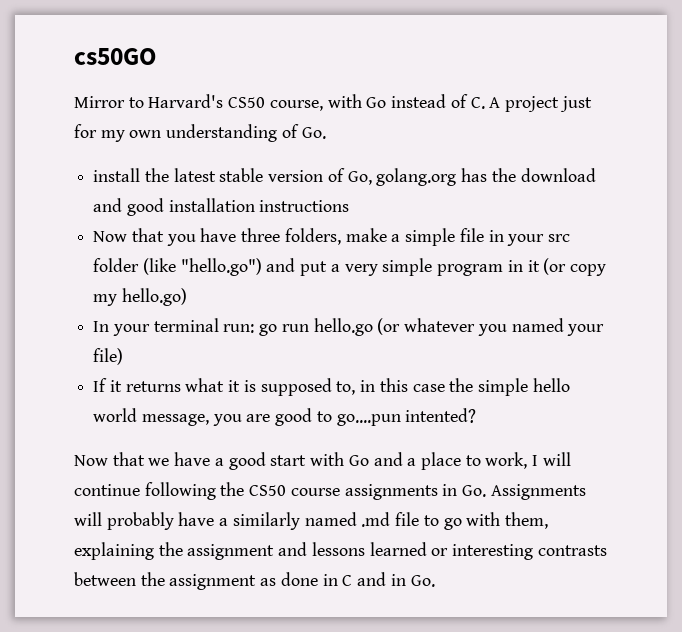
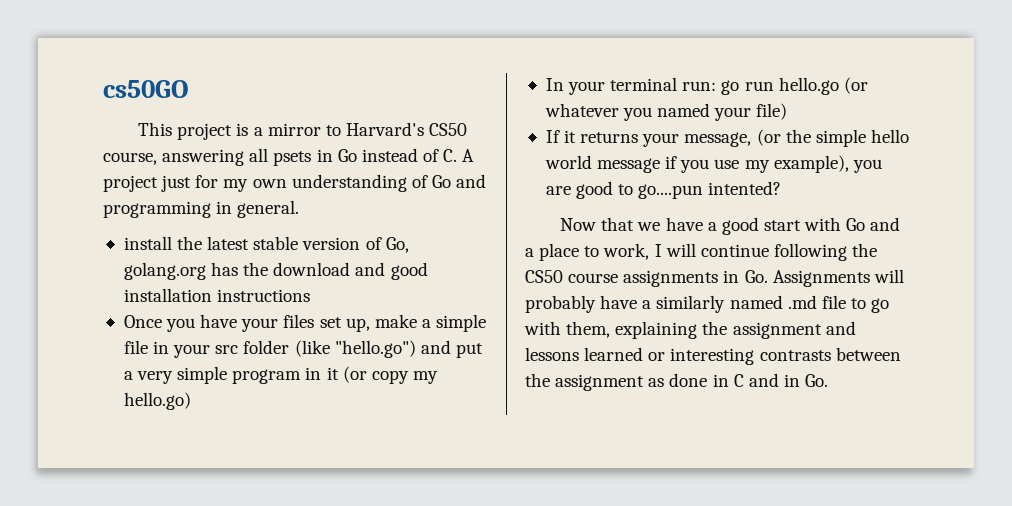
- Mirror to Harvard's CS50 course, with Go instead of C. A project just for my own understanding of Go.
+ This project is a mirror to Harvard's CS50 course, answering all psets in Go instead of C. A project just for my own understanding of Go and programming in general.
- Now that you have three folders, make a simple file in your src folder (like "hello.go") and put a very simple program in it (or copy my hello.go)
+ Once you have your files set up, make a simple file in your src folder (like "hello.go") and put a very simple program in it (or copy my hello.go)
- If it returns what it is supposed to, in this case the simple hello world message, you are good to go....pun intented?
+ If it returns your message, (or the simple hello world message if you use my example), you are good to go....pun intented?

